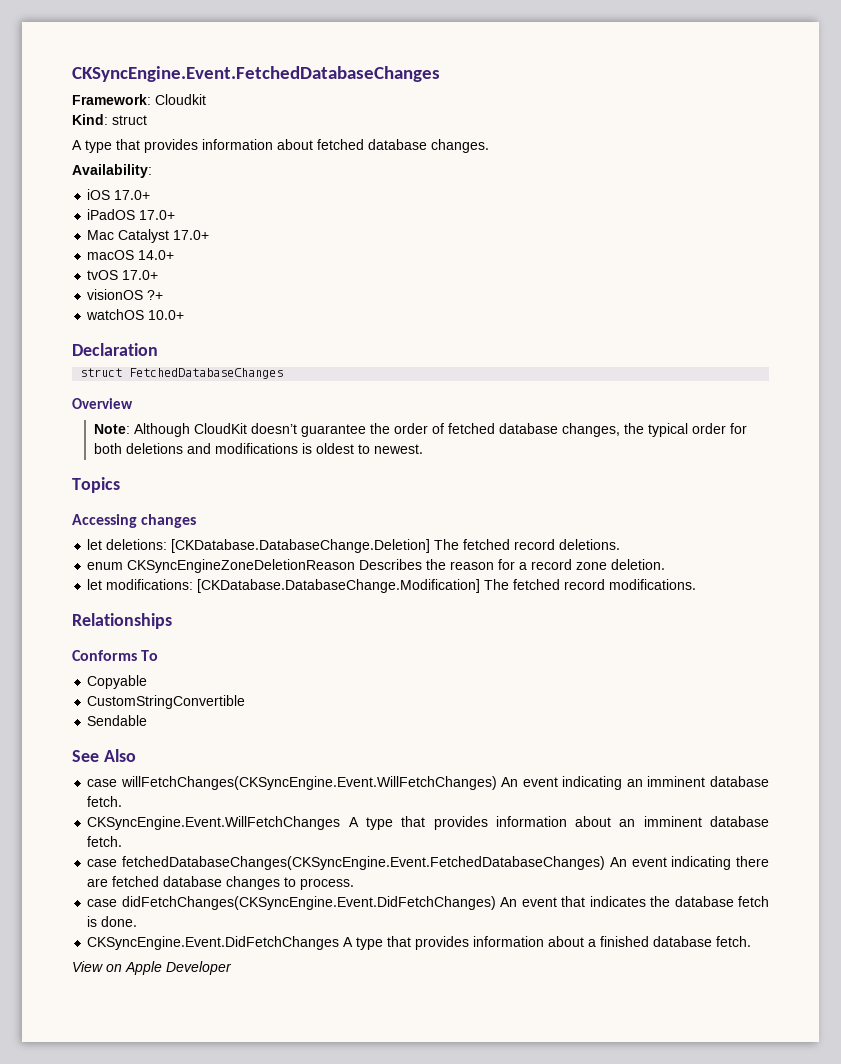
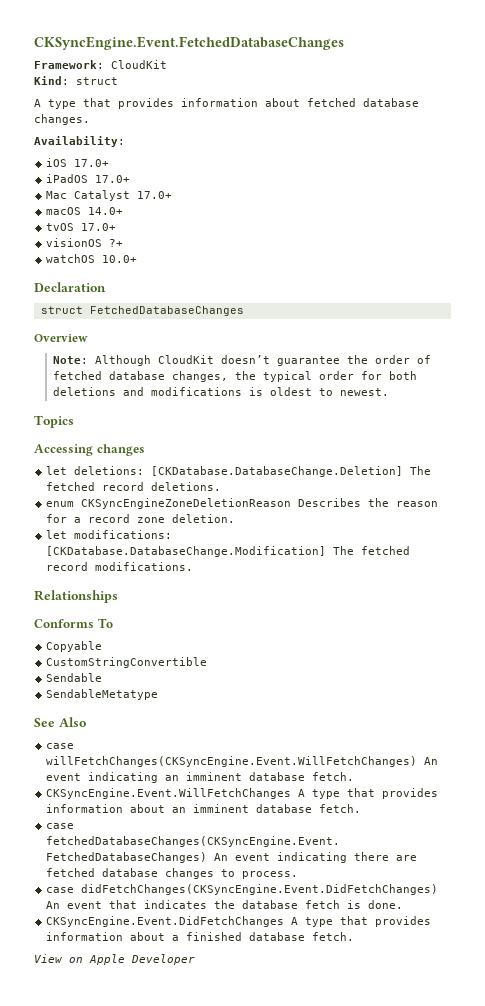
- Framework: Cloudkit
+ Framework: CloudKit
+ SendableMetatype

